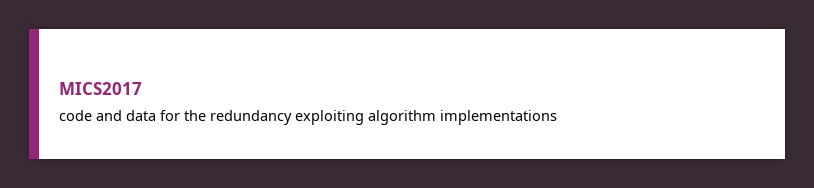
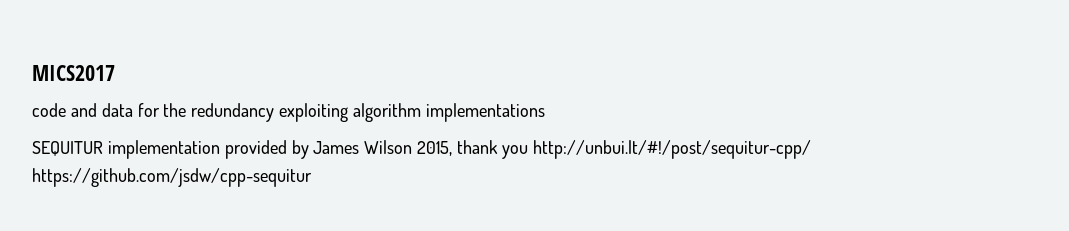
+ SEQUITUR implementation provided by James Wilson 2015, thank you http://unbui.lt/#!/post/sequitur-cpp/ https://github.com/jsdw/cpp-sequitur

